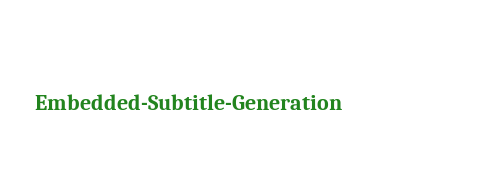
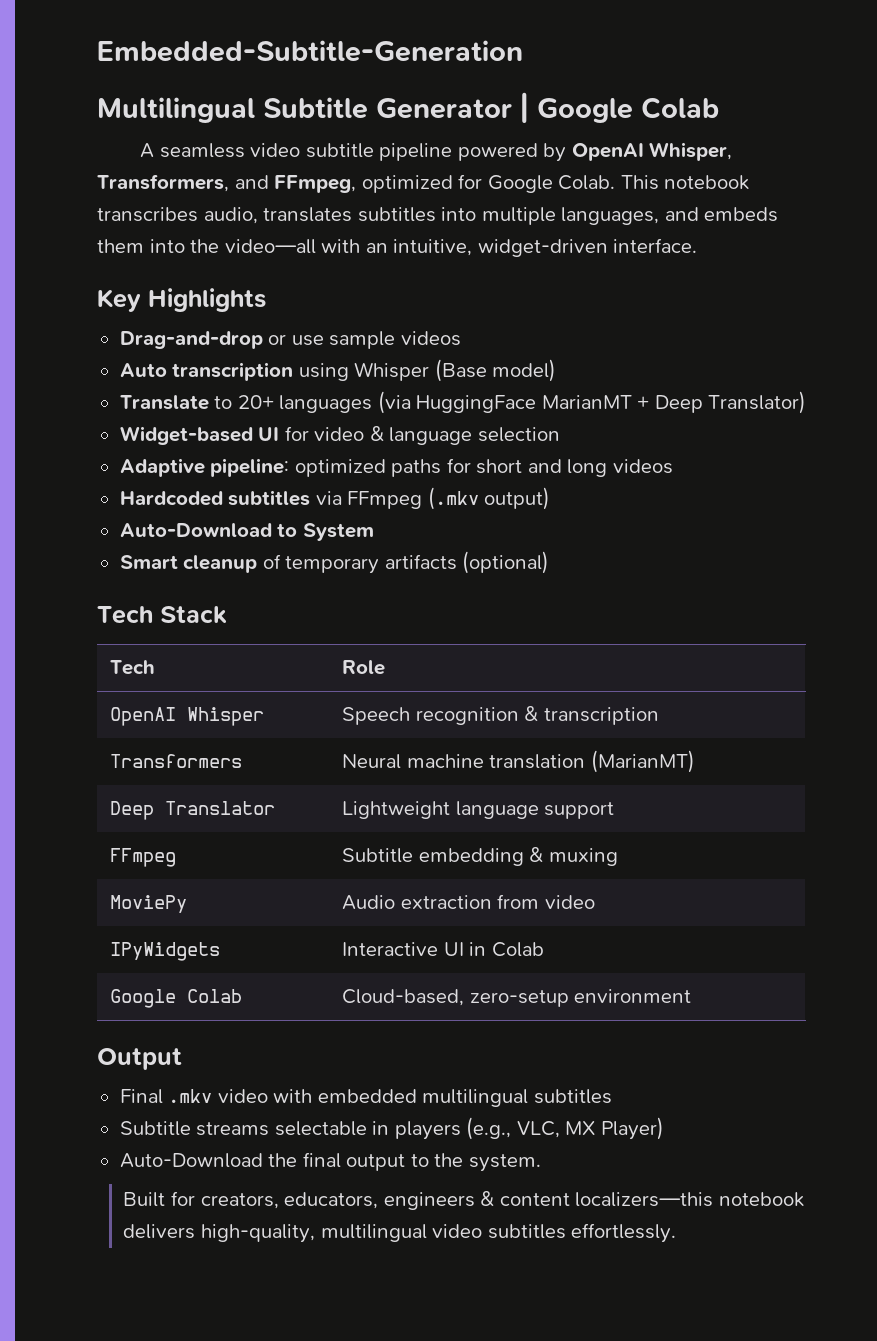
+ Multilingual Subtitle Generator | Google Colab
+ A seamless video subtitle pipeline powered by OpenAI Whisper, Transformers, and FFmpeg, optimized for Google Colab. This notebook transcribes audio, translates subtitles into multiple languages, and embeds them into the video—all with an intuitive, widget-driven interface.
+ Key Highlights
+ Drag-and-drop or use sample videos
+ Auto transcription using Whisper (Base model)
+ Translate to 20+ languages (via HuggingFace MarianMT + Deep Translator)
+ Widget-based UI for video & language selection
+ Adaptive pipeline: optimized paths for short and long videos
+ Hardcoded subtitles via FFmpeg (.mkv output)
+ Auto-Download to System
+ Smart cleanup of temporary artifacts (optional)
+ Tech Stack
+ Tech | Role
+ OpenAI Whisper | Speech recognition & transcription
+ Transformers | Neural machine translation (MarianMT)
+ Deep Translator | Lightweight language support
+ FFmpeg | Subtitle embedding & muxing
+ MoviePy | Audio extraction from video
+ IPyWidgets | Interactive UI in Colab
+ Google Colab | Cloud-based, zero-setup environment
+ Output
+ Final .mkv video with embedded multilingual subtitles
+ Subtitle streams selectable in players (e.g., VLC, MX Player)
+ Auto-Download the final output to the system.
+ Built for creators, educators, engineers & content localizers—this notebook delivers high-quality, multilingual video subtitles effortlessly.

